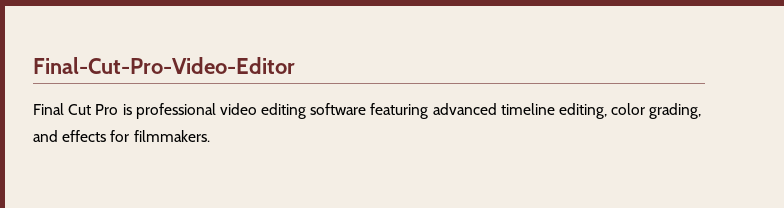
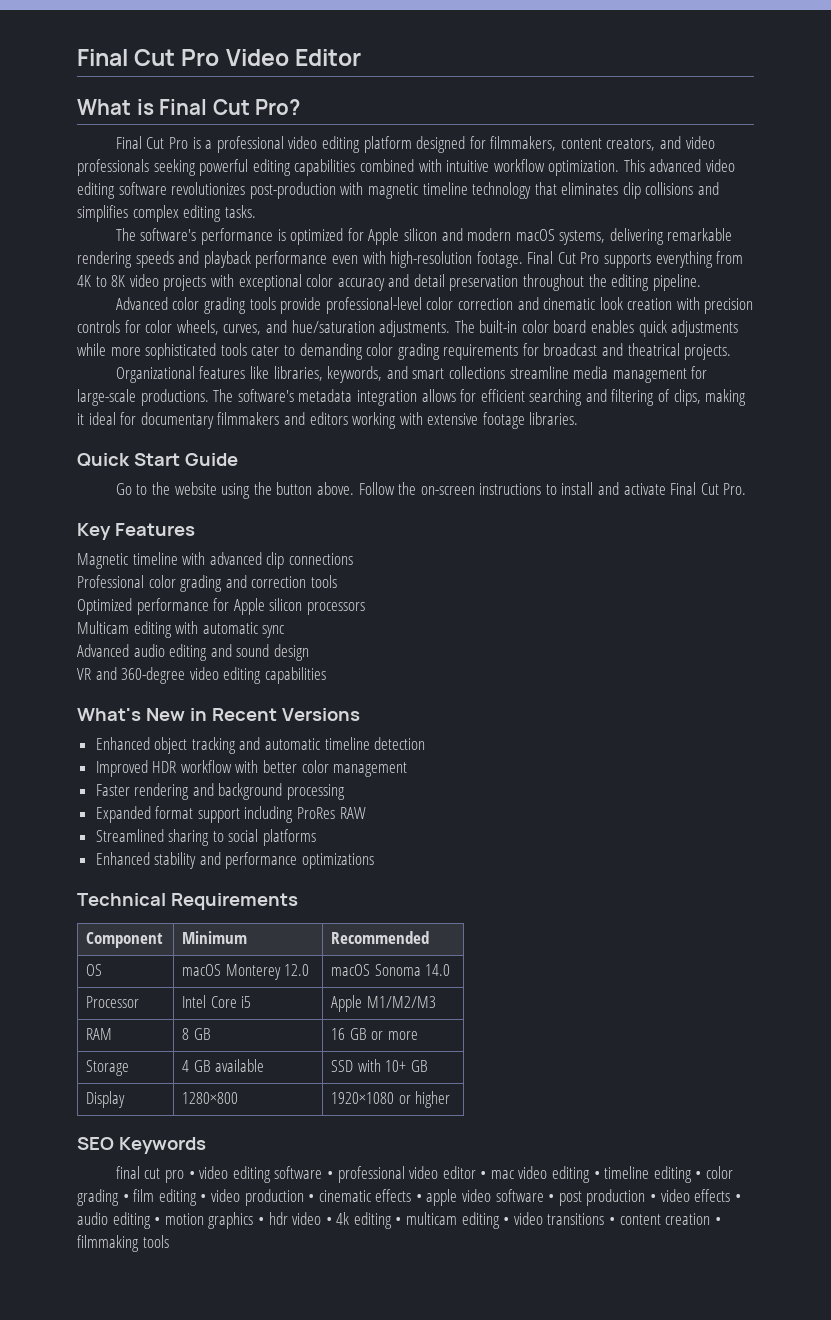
- Final-Cut-Pro-Video-Editor
+ Final Cut Pro Video Editor
+ What is Final Cut Pro?
- Final Cut Pro is professional video editing software featuring advanced timeline editing, color grading, and effects for filmmakers.
+ Final Cut Pro is a professional video editing platform designed for filmmakers, content creators, and video professionals seeking powerful editing capabilities combined with intuitive workflow optimization. This advanced video editing software revolutionizes post-production with magnetic timeline technology that eliminates clip collisions and simplifies complex editing tasks.
+ The software's performance is optimized for Apple silicon and modern macOS systems, delivering remarkable rendering speeds and playback performance even with high-resolution footage. Final Cut Pro supports everything from 4K to 8K video projects with exceptional color accuracy and detail preservation throughout the editing pipeline.
+ Advanced color grading tools provide professional-level color correction and cinematic look creation with precision controls for color wheels, curves, and hue/saturation adjustments. The built-in color board enables quick adjustments while more sophisticated tools cater to demanding color grading requirements for broadcast and theatrical projects.
+ Organizational features like libraries, keywords, and smart collections streamline media management for large-scale productions. The software's metadata integration allows for efficient searching and filtering of clips, making it ideal for documentary filmmakers and editors working with extensive footage libraries.
+ Quick Start Guide
+ Go to the website using the button above. Follow the on-screen instructions to install and activate Final Cut Pro.
+ Key Features
+ Magnetic timeline with advanced clip connections
+ Professional color grading and correction tools
+ Optimized performance for Apple silicon processors
+ Multicam editing with automatic sync
+ Advanced audio editing and sound design
+ VR and 360-degree video editing capabilities
+ What's New in Recent Versions
+ Enhanced object tracking and automatic timeline detection
+ Improved HDR workflow with better color management
+ Faster rendering and background processing
+ Expanded format support including ProRes RAW
+ Streamlined sharing to social platforms
+ Enhanced stability and performance optimizations
+ Technical Requirements
+ Component | Minimum | Recommended
+ OS | macOS Monterey 12.0 | macOS Sonoma 14.0
+ Processor | Intel Core i5 | Apple M1/M2/M3
+ RAM | 8 GB | 16 GB or more
+ Storage | 4 GB available | SSD with 10+ GB
+ Display | 1280×800 | 1920×1080 or higher
+ SEO Keywords
+ final cut pro • video editing software • professional video editor • mac video editing • timeline editing • color grading • film editing • video production • cinematic effects • apple video software • post production • video effects • audio editing • motion graphics • hdr video • 4k editing • multicam editing • video transitions • content creation • filmmaking tools

